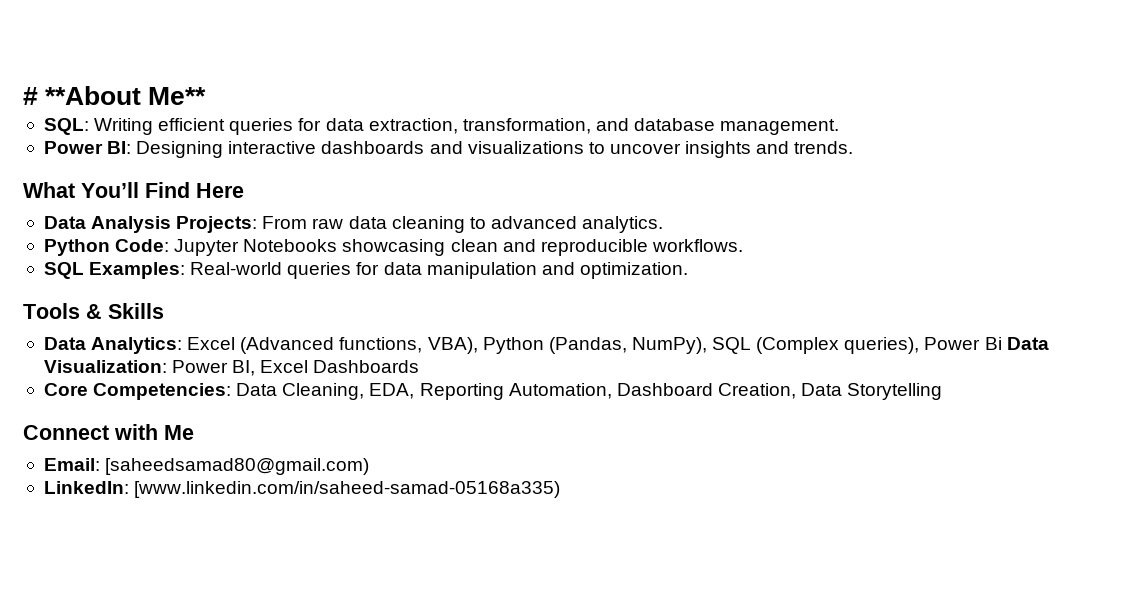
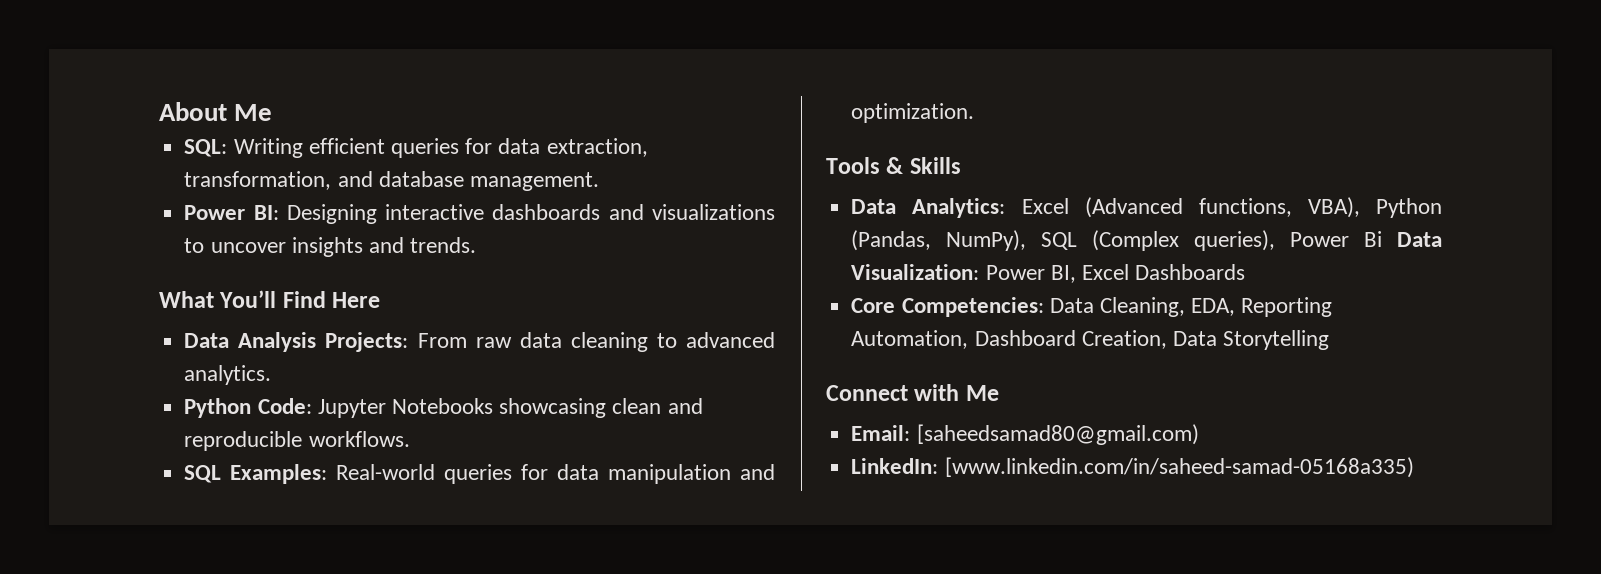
- # **About Me**
+ About Me

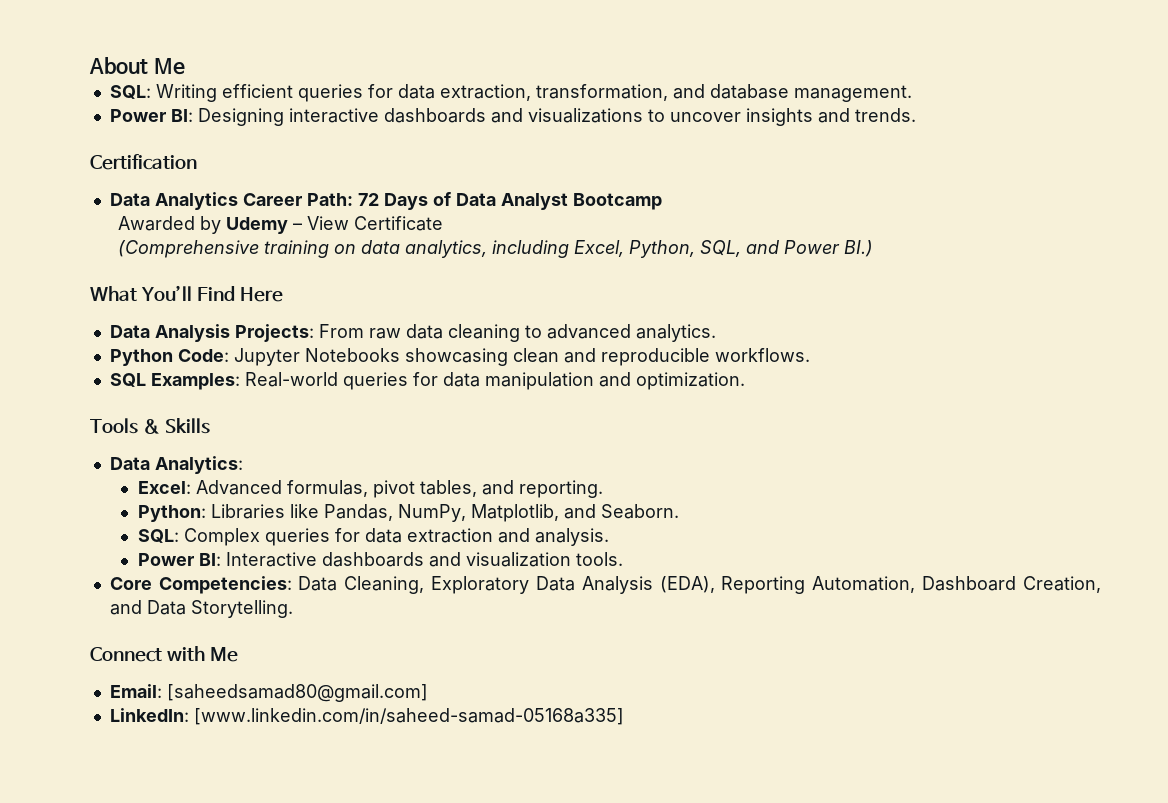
+ Certification
+ Data Analytics Career Path: 72 Days of Data Analyst Bootcamp
+ Awarded by Udemy – View Certificate
+ (Comprehensive training on data analytics, including Excel, Python, SQL, and Power BI.)
- Data Analytics: Excel (Advanced functions, VBA), Python (Pandas, NumPy), SQL (Complex queries), Power Bi Data Visualization: Power BI, Excel Dashboards
+ Data Analytics:
+ Excel: Advanced formulas, pivot tables, and reporting.
+ Python: Libraries like Pandas, NumPy, Matplotlib, and Seaborn.
+ SQL: Complex queries for data extraction and analysis.
+ Power BI: Interactive dashboards and visualization tools.
- Core Competencies: Data Cleaning, EDA, Reporting Automation, Dashboard Creation, Data Storytelling
+ Core Competencies: Data Cleaning, Exploratory Data Analysis (EDA), Reporting Automation, Dashboard Creation, and Data Storytelling.
- Email: [saheedsamad80@gmail.com)
+ Email: [saheedsamad80@gmail.com]
- LinkedIn: [www.linkedin.com/in/saheed-samad-05168a335)
+ LinkedIn: [www.linkedin.com/in/saheed-samad-05168a335]

